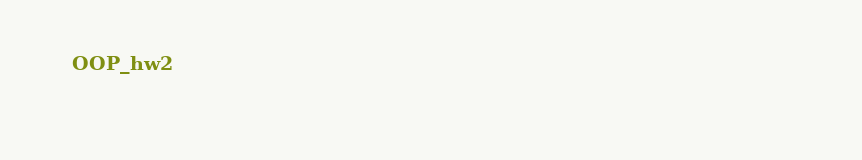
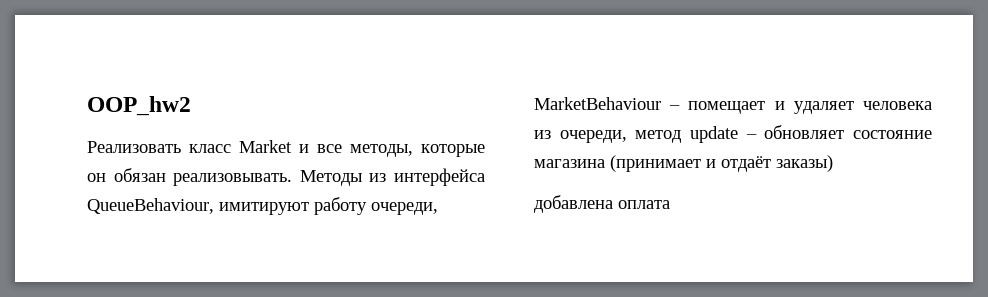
+ Реализовать класс Market и все методы, которые он обязан реализовывать. Методы из интерфейса QueueBehaviour, имитируют работу очереди, MarketBehaviour – помещает и удаляет человека из очереди, метод update – обновляет состояние магазина (принимает и отдаёт заказы)
+ добавлена оплата

